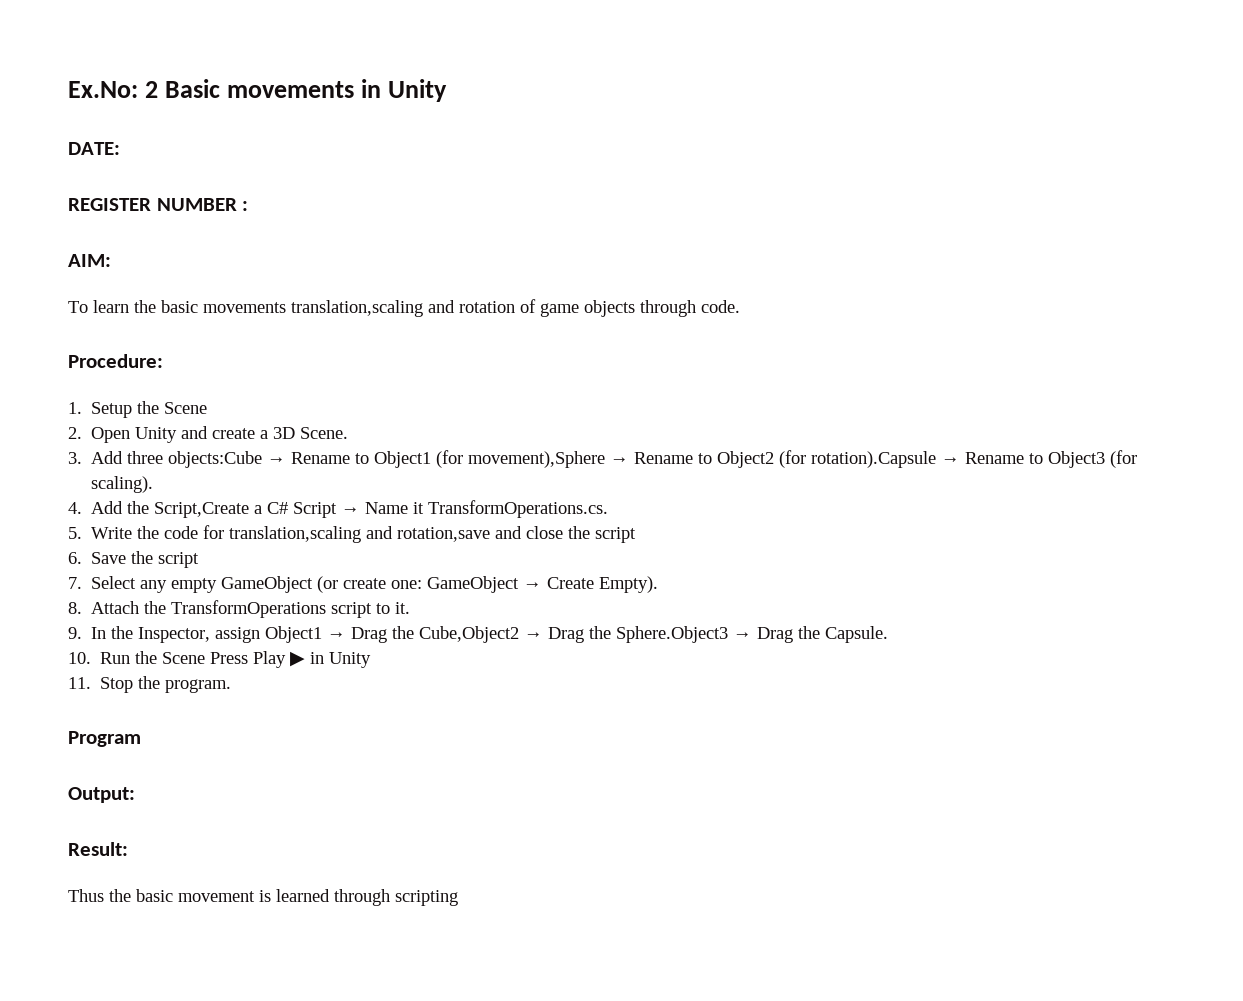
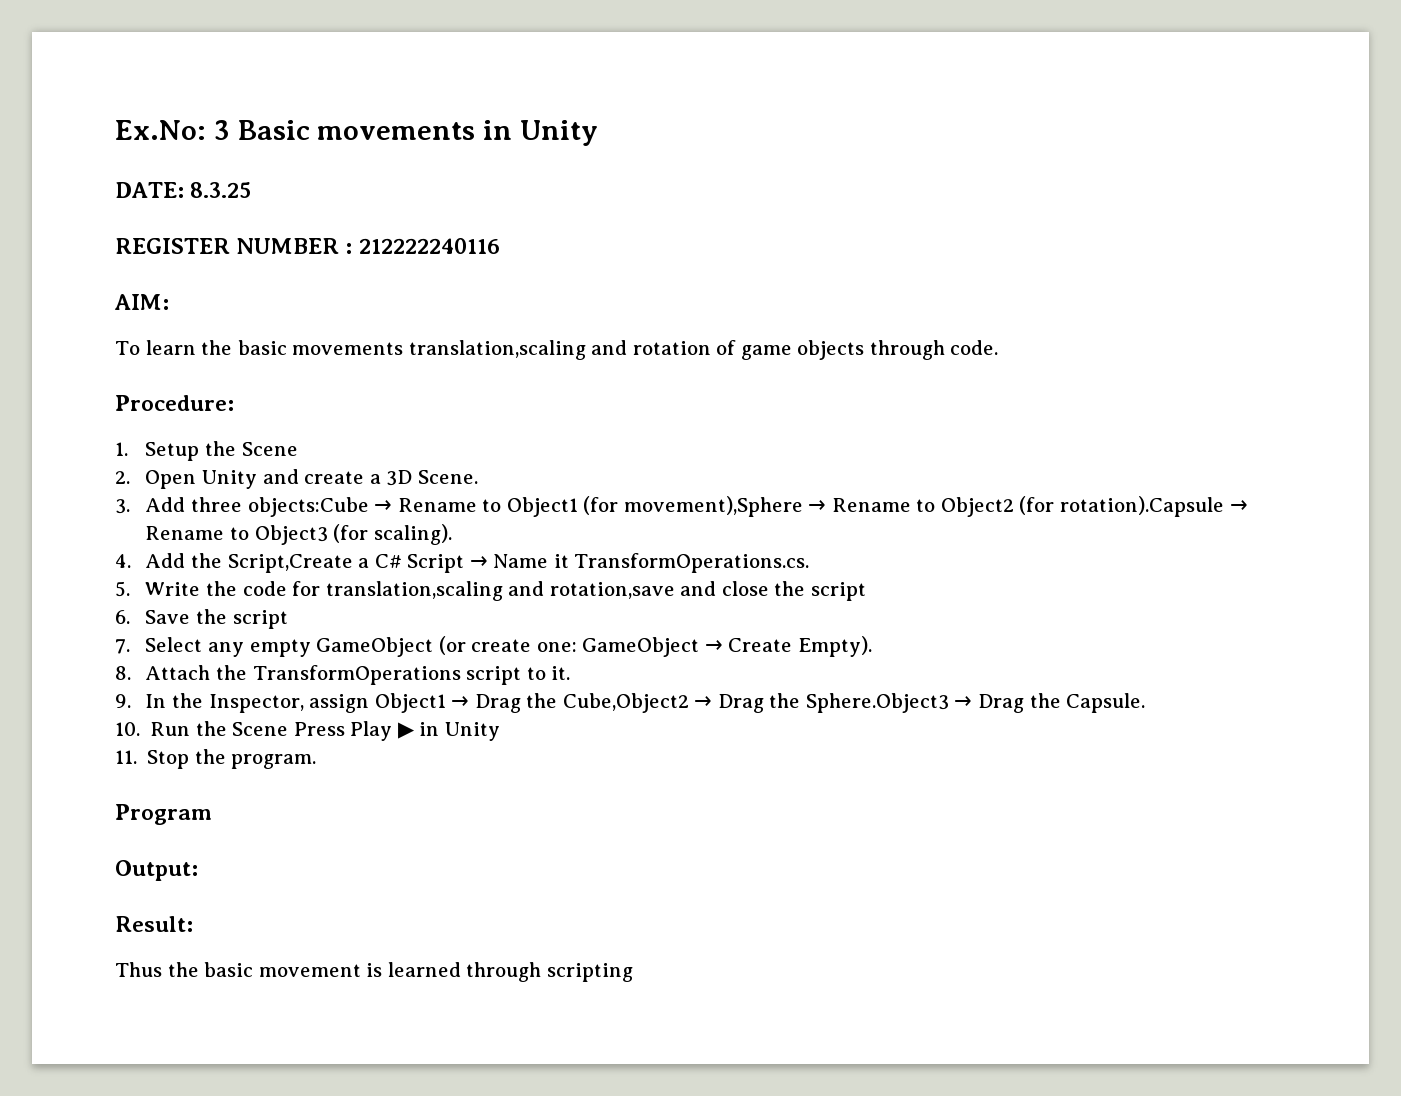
- Ex.No: 2 Basic movements in Unity
+ Ex.No: 3 Basic movements in Unity
- DATE:
+ DATE: 8.3.25
- REGISTER NUMBER :
+ REGISTER NUMBER : 212222240116

